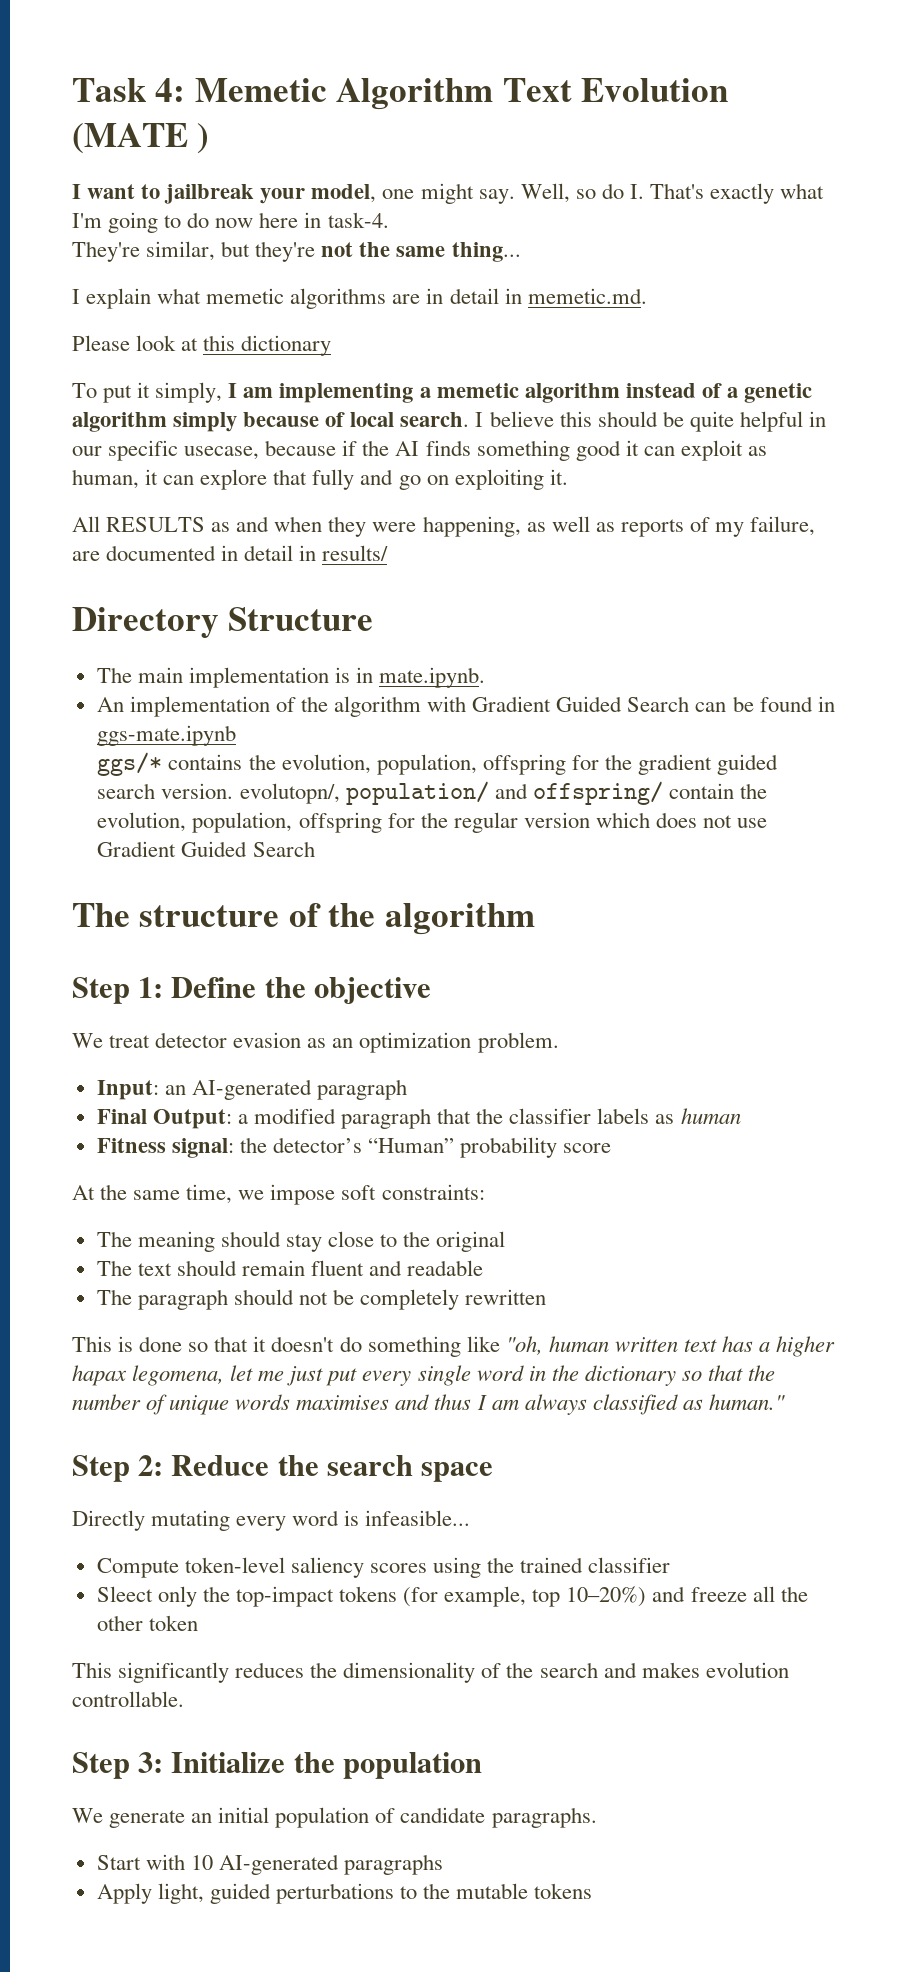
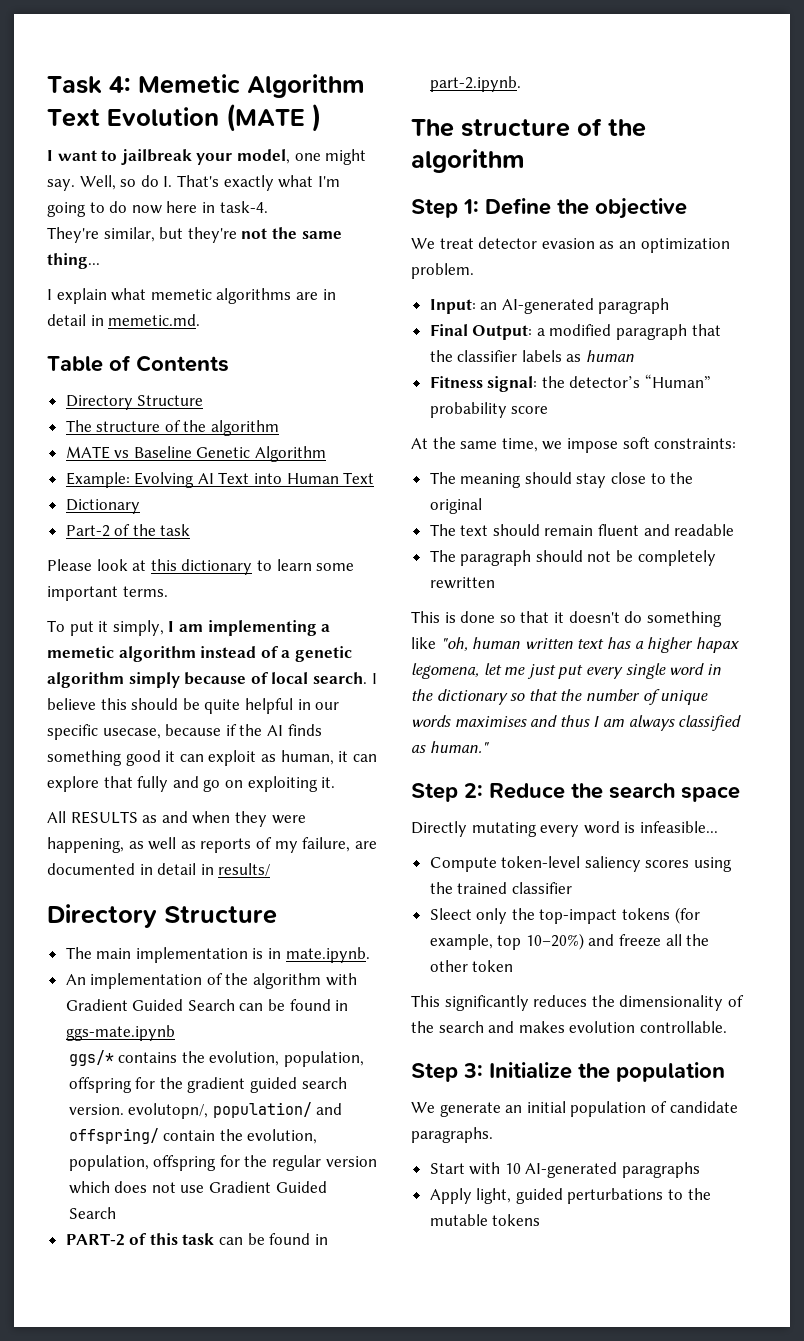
+ Table of Contents
+ Directory Structure
+ The structure of the algorithm
+ MATE vs Baseline Genetic Algorithm
+ Example: Evolving AI Text into Human Text
+ Dictionary
+ Part-2 of the task
- Please look at this dictionary
+ Please look at this dictionary to learn some important terms.
+ PART-2 of this task can be found in part-2.ipynb.

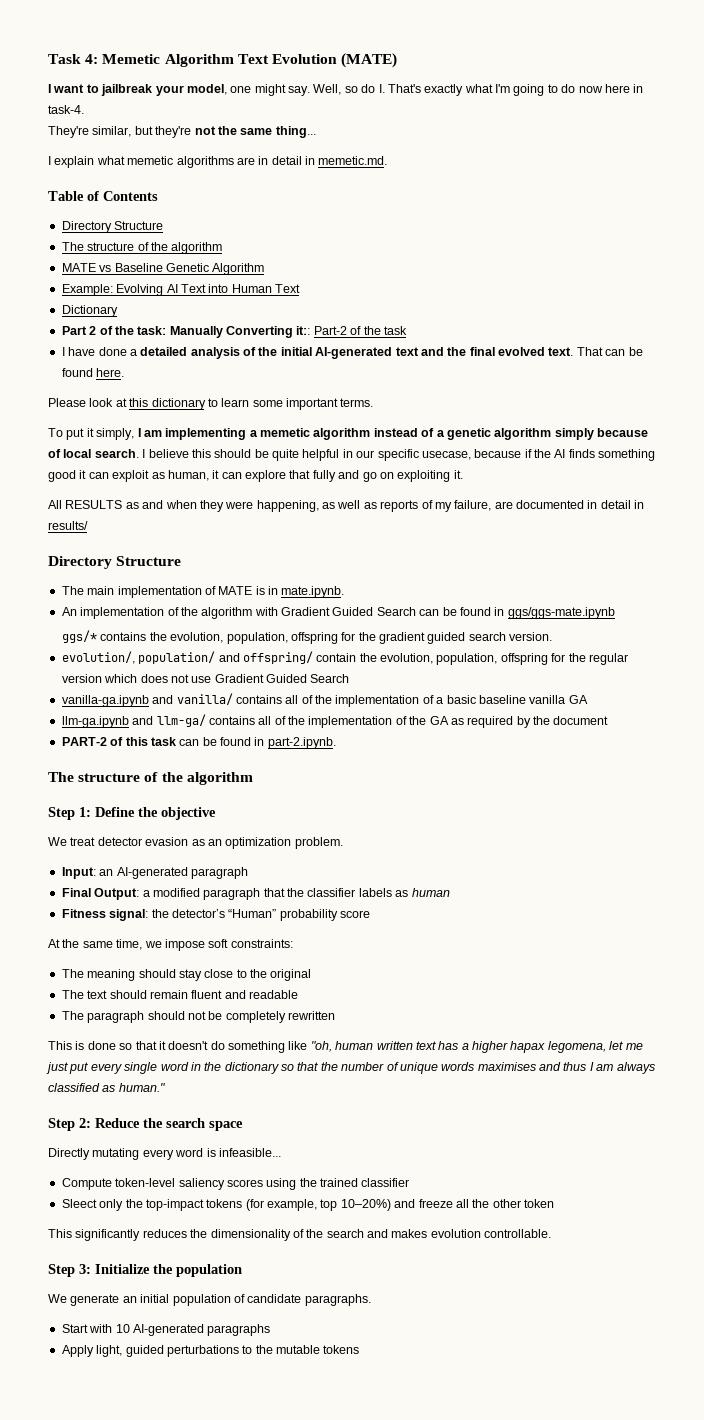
- Task 4: Memetic Algorithm Text Evolution (MATE )
+ Task 4: Memetic Algorithm Text Evolution (MATE)
- Part-2 of the task
+ Part 2 of the task: Manually Converting it:: Part-2 of the task
+ I have done a detailed analysis of the initial AI-generated text and the final evolved text. That can be found here.
- The main implementation is in mate.ipynb.
+ The main implementation of MATE is in mate.ipynb.
- An implementation of the algorithm with Gradient Guided Search can be found in ggs-mate.ipynb
+ An implementation of the algorithm with Gradient Guided Search can be found in ggs/ggs-mate.ipynb
- ggs/* contains the evolution, population, offspring for the gradient guided search version. evolutopn/, population/ and offspring/ contain the evolution, population, offspring for the regular version which does not use Gradient Guided Search
+ ggs/* contains the evolution, population, offspring for the gradient guided search version.
+ evolution/, population/ and offspring/ contain the evolution, population, offspring for the regular version which does not use Gradient Guided Search
+ vanilla-ga.ipynb and vanilla/ contains all of the implementation of a basic baseline vanilla GA
+ llm-ga.ipynb and llm-ga/ contains all of the implementation of the GA as required by the document

